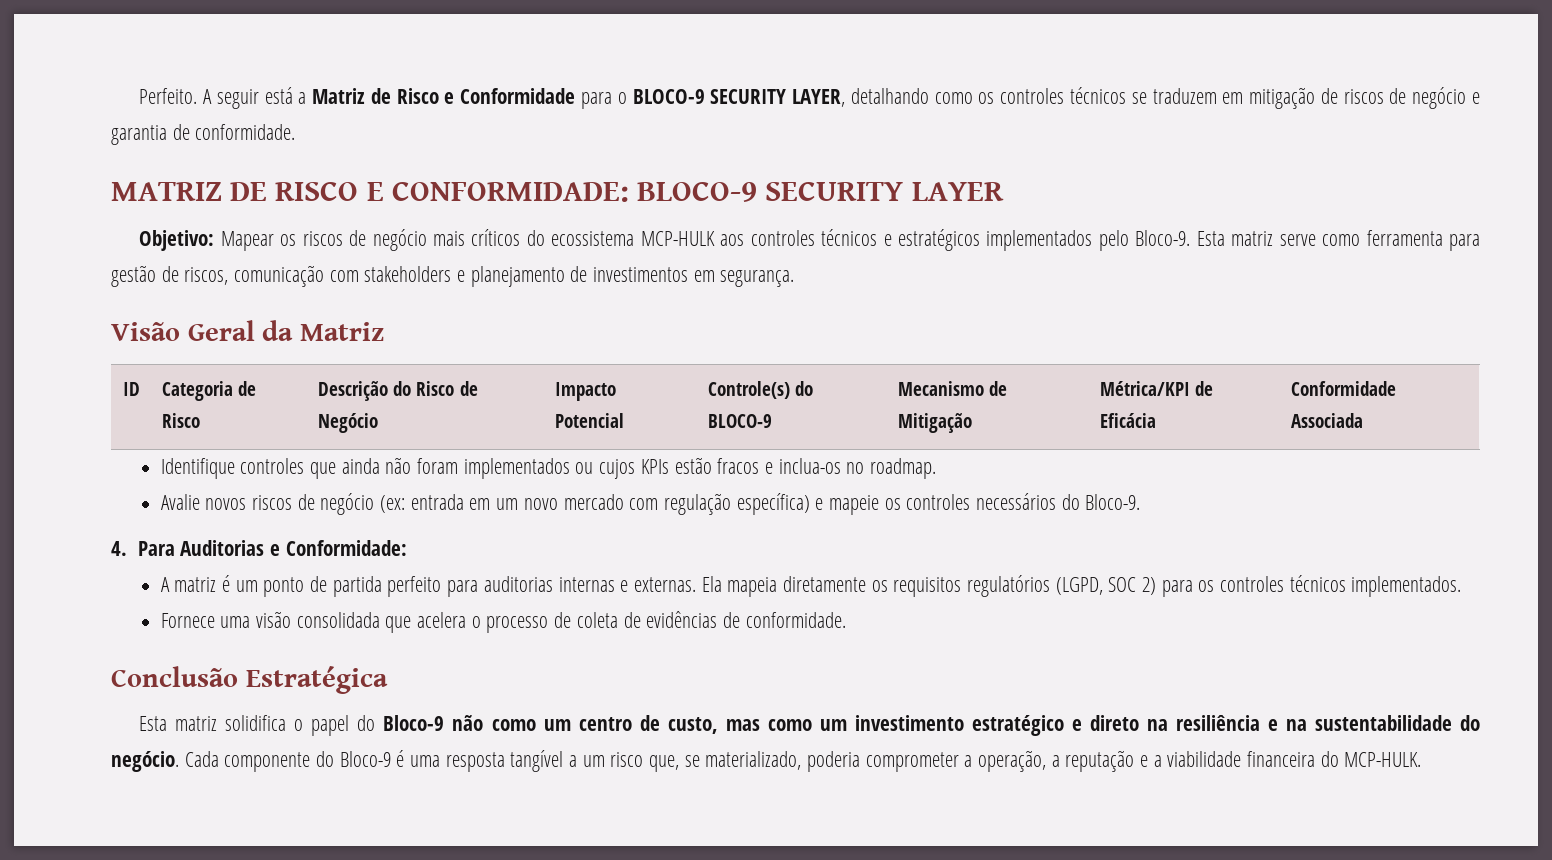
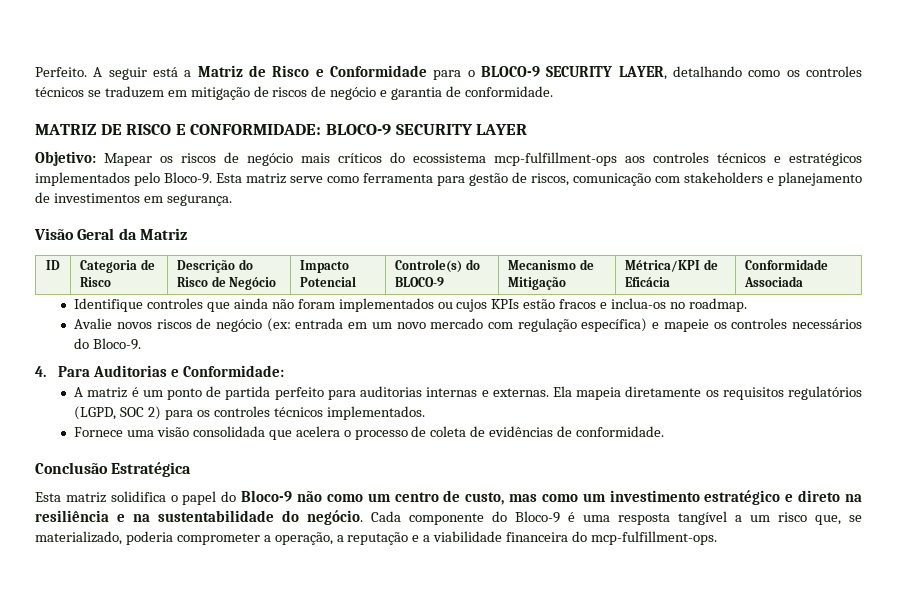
- Objetivo: Mapear os riscos de negócio mais críticos do ecossistema MCP-HULK aos controles técnicos e estratégicos implementados pelo Bloco-9.
+ Objetivo: Mapear os riscos de negócio mais críticos do ecossistema mcp-fulfillment-ops aos controles técnicos e estratégicos implementados pelo Bloco-9.
- Cada componente do Bloco-9 é uma resposta tangível a um risco que, se materializado, poderia comprometer a operação, a reputação e a viabilidade financeira do MCP-HULK.
+ Cada componente do Bloco-9 é uma resposta tangível a um risco que, se materializado, poderia comprometer a operação, a reputação e a viabilidade financeira do mcp-fulfillment-ops.

